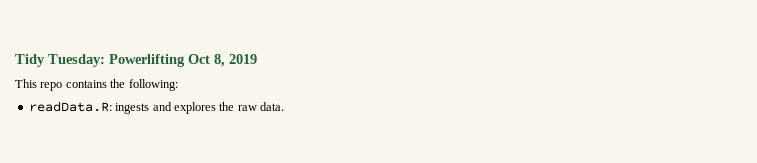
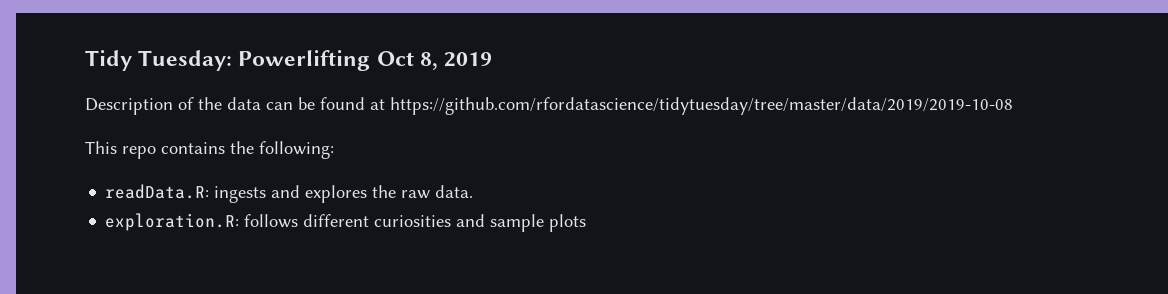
+ Description of the data can be found at https://github.com/rfordatascience/tidytuesday/tree/master/data/2019/2019-10-08
+ exploration.R: follows different curiosities and sample plots

